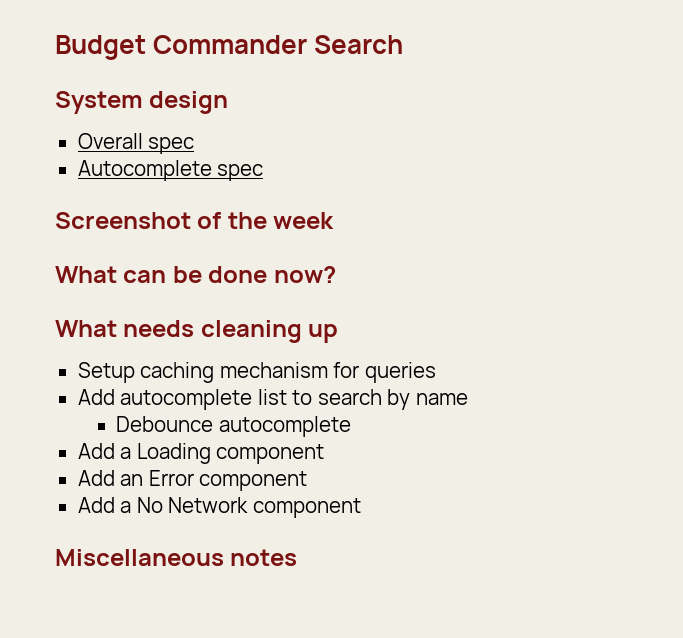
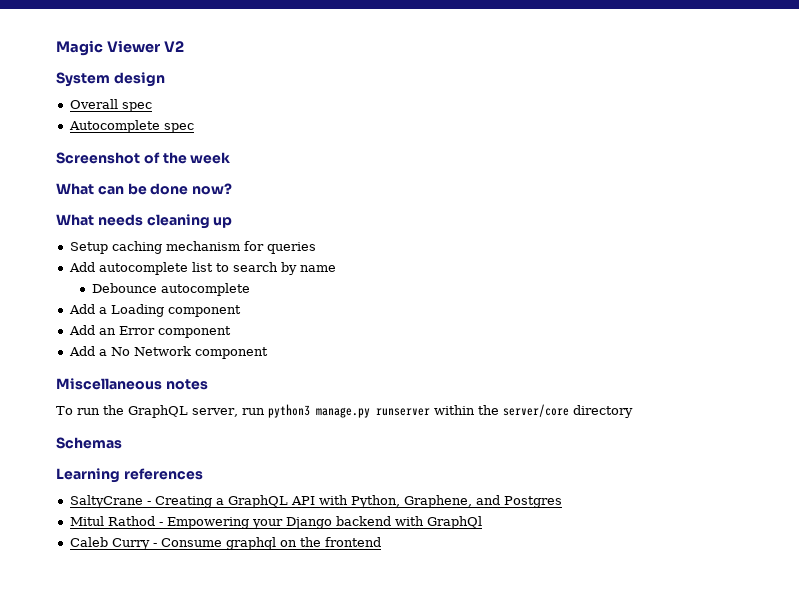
- Budget Commander Search
+ Magic Viewer V2
+ To run the GraphQL server, run python3 manage.py runserver within the server/core directory
+ Schemas
+ Learning references
+ SaltyCrane - Creating a GraphQL API with Python, Graphene, and Postgres
+ Mitul Rathod - Empowering your Django backend with GraphQl
+ Caleb Curry - Consume graphql on the frontend

